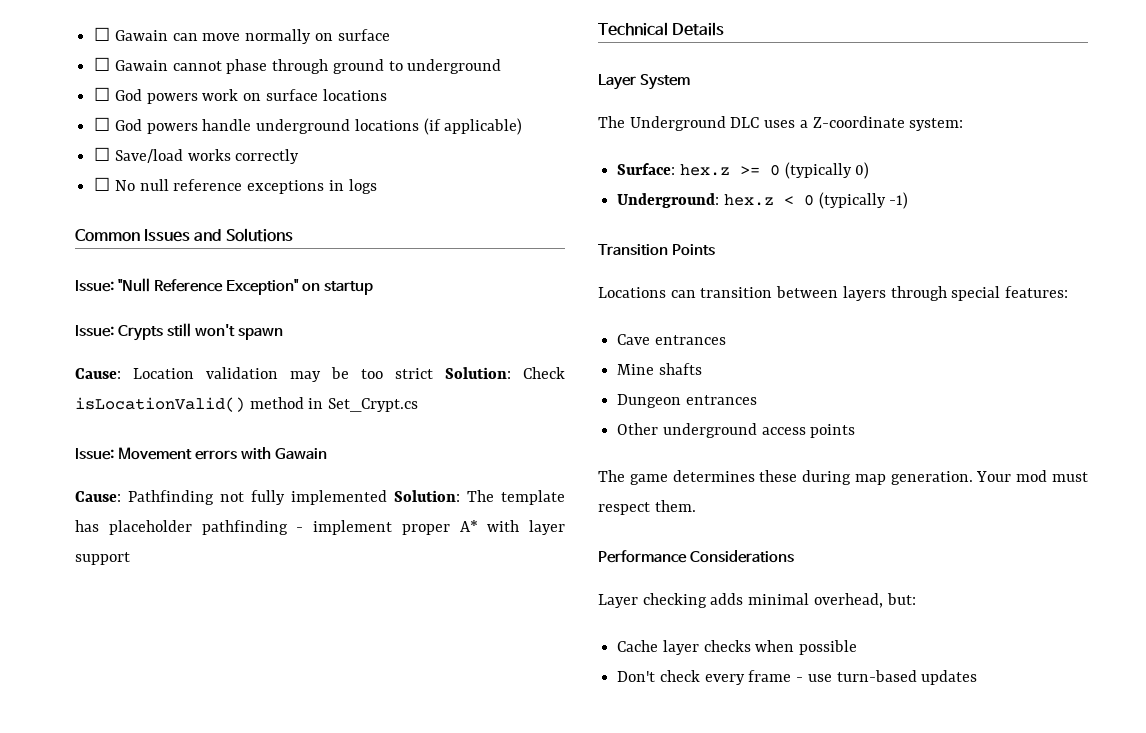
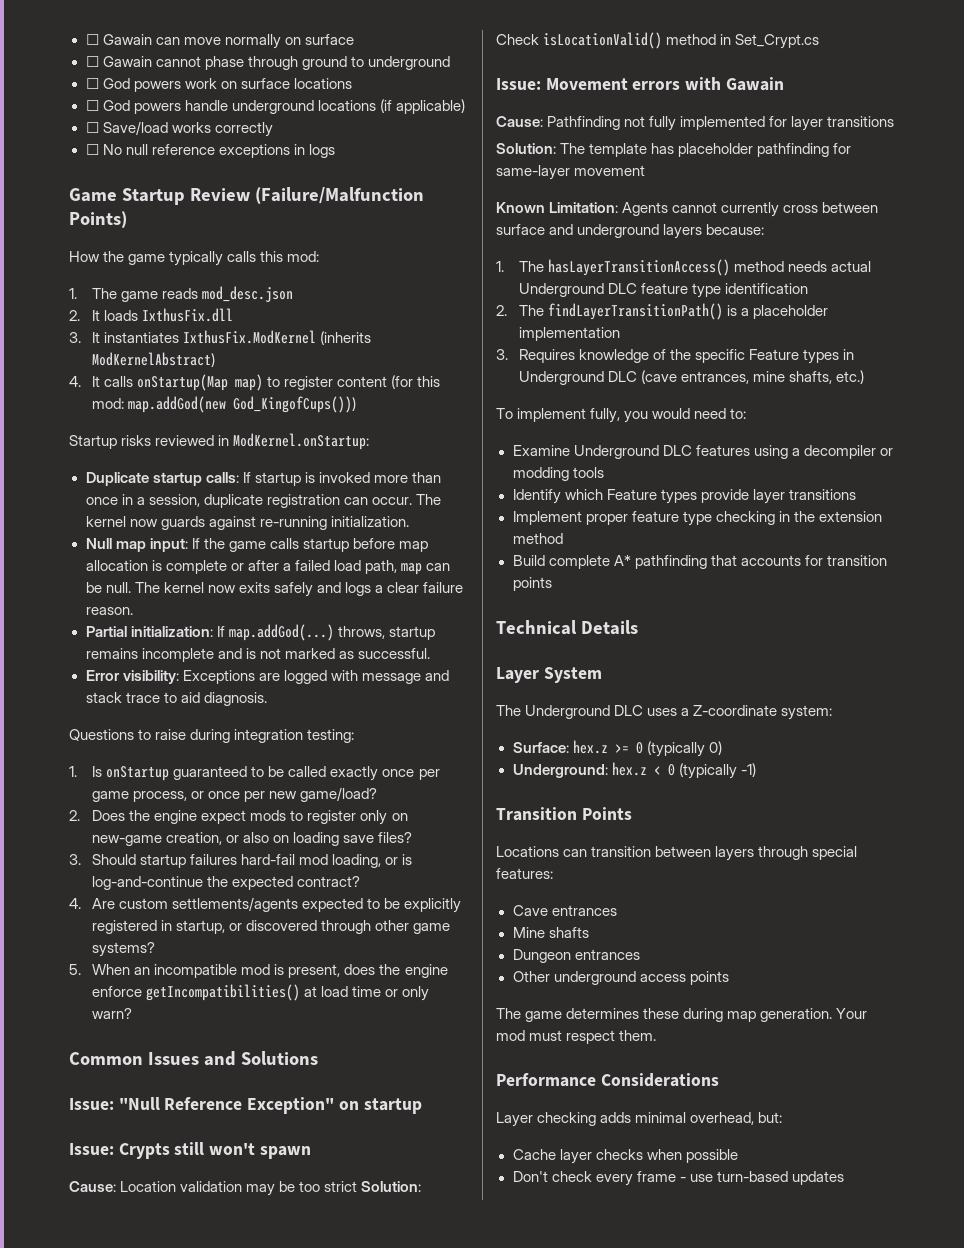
+ Game Startup Review (Failure/Malfunction Points)
+ How the game typically calls this mod:
+ 1. The game reads mod_desc.json
+ 2. It loads IxthusFix.dll
+ 3. It instantiates IxthusFix.ModKernel (inherits ModKernelAbstract)
+ 4. It calls onStartup(Map map) to register content (for this mod: map.addGod(new God_KingofCups()))
+ Startup risks reviewed in ModKernel.onStartup:
+ Duplicate startup calls: If startup is invoked more than once in a session, duplicate registration can occur. The kernel now guards against re-running initialization.
+ Null map input: If the game calls startup before map allocation is complete or after a failed load path, map can be null. The kernel now exits safely and logs a clear failure reason.
+ Partial initialization: If map.addGod(...) throws, startup remains incomplete and is not marked as successful.
+ Error visibility: Exceptions are logged with message and stack trace to aid diagnosis.
+ Questions to raise during integration testing:
+ 1. Is onStartup guaranteed to be called exactly once per game process, or once per new game/load?
+ 2. Does the engine expect mods to register only on new-game creation, or also on loading save files?
+ 3. Should startup failures hard-fail mod loading, or is log-and-continue the expected contract?
+ 4. Are custom settlements/agents expected to be explicitly registered in startup, or discovered through other game systems?
+ 5. When an incompatible mod is present, does the engine enforce getIncompatibilities() at load time or only warn?
- Cause: Pathfinding not fully implemented Solution: The template has placeholder pathfinding - implement proper A* with layer support
+ Cause: Pathfinding not fully implemented for layer transitions
+ Solution: The template has placeholder pathfinding for same-layer movement
+ Known Limitation: Agents cannot currently cross between surface and underground layers because:
+ 1. The hasLayerTransitionAccess() method needs actual Underground DLC feature type identification
+ 2. The findLayerTransitionPath() is a placeholder implementation
+ 3. Requires knowledge of the specific Feature types in Underground DLC (cave entrances, mine shafts, etc.)
+ To implement fully, you would need to:
+ Examine Underground DLC features using a decompiler or modding tools
+ Identify which Feature types provide layer transitions
+ Implement proper feature type checking in the extension method
+ Build complete A* pathfinding that accounts for transition points

